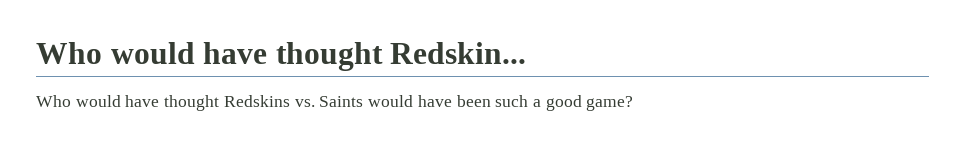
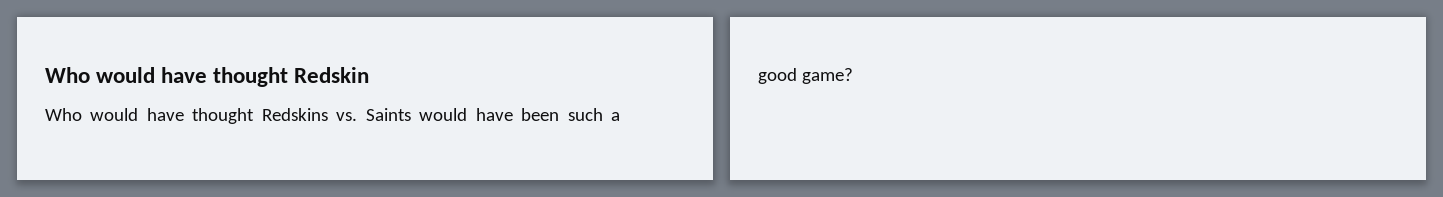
- Who would have thought Redskin...
+ Who would have thought Redskin

